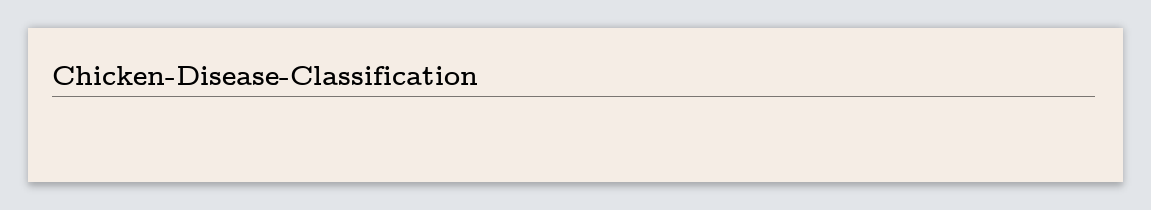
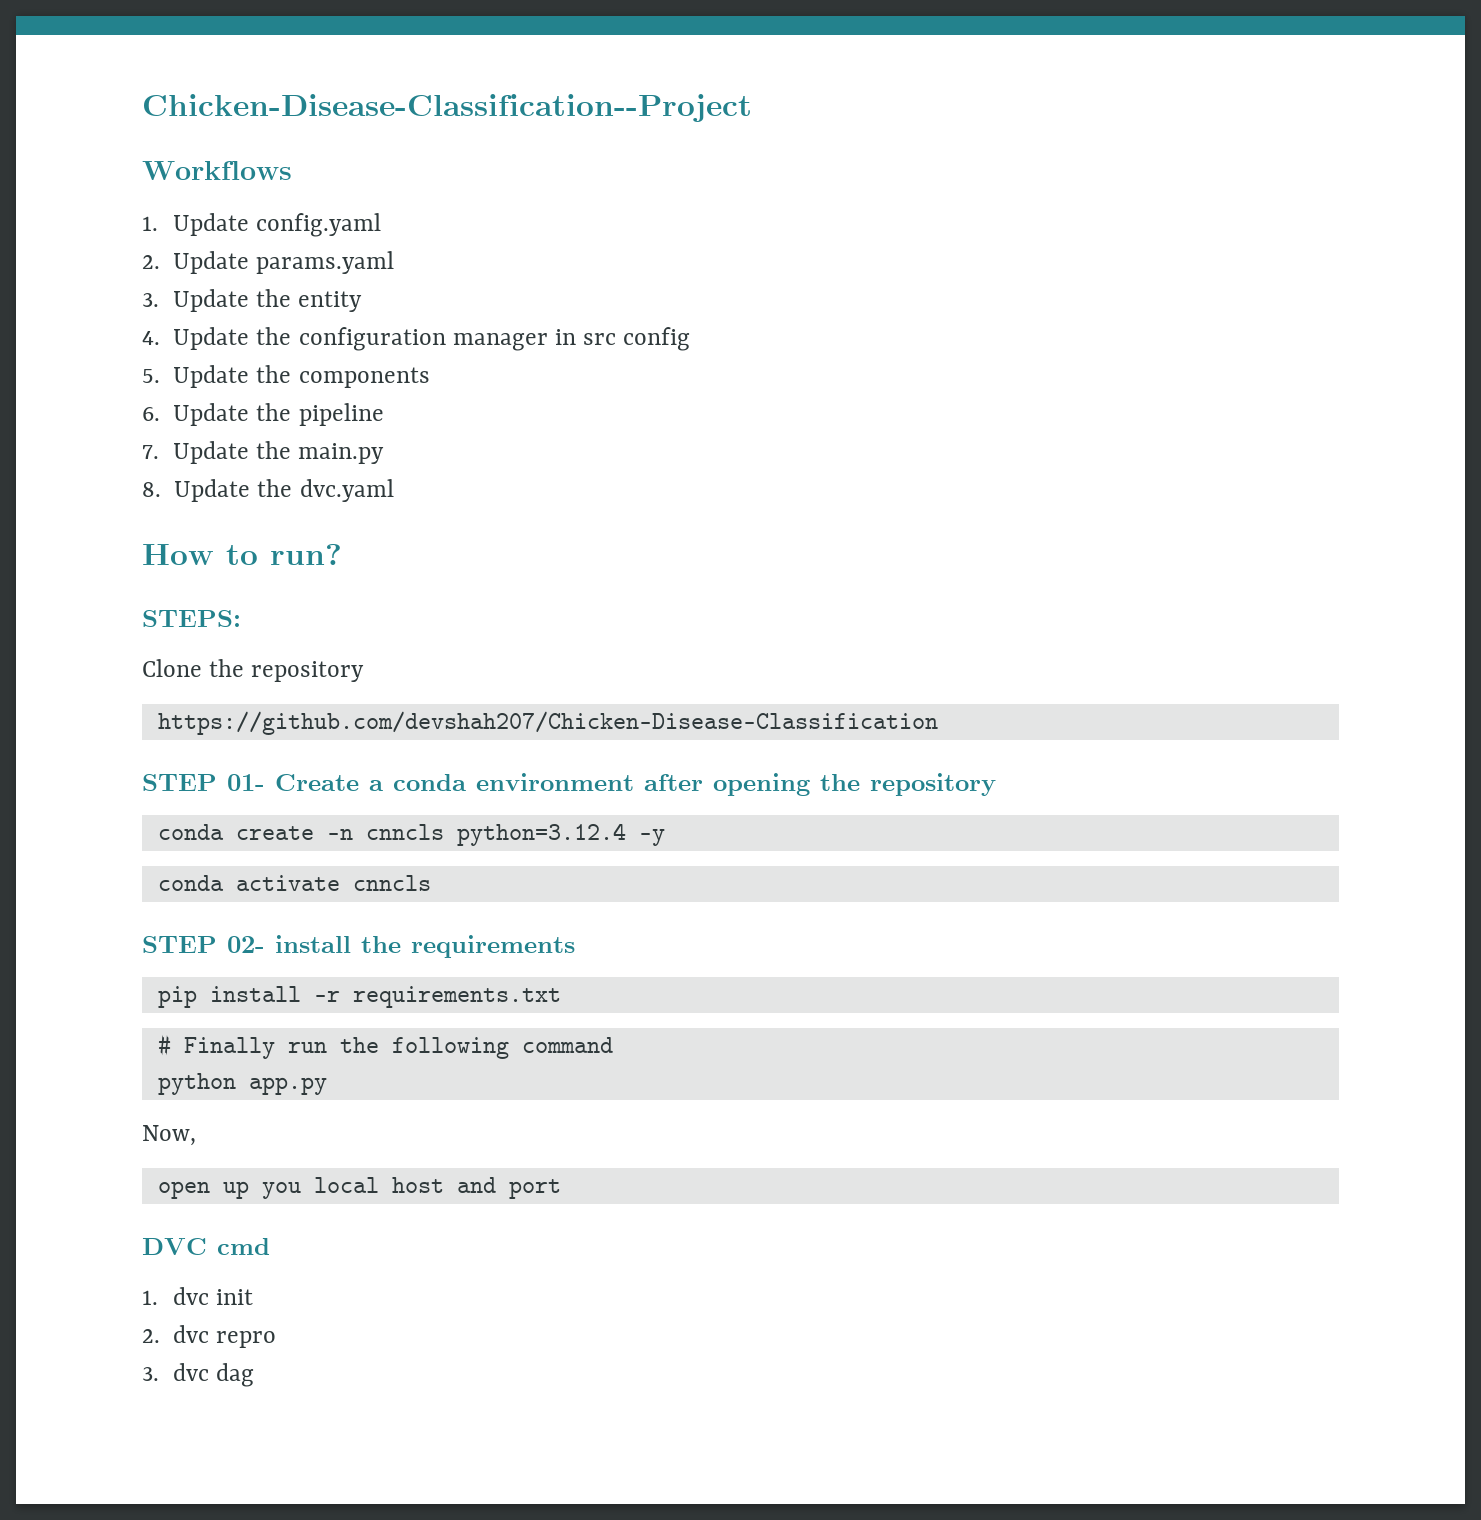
- Chicken-Disease-Classification
+ Chicken-Disease-Classification--Project
+ Workflows
+ 1. Update config.yaml
+ 2. Update params.yaml
+ 3. Update the entity
+ 4. Update the configuration manager in src config
+ 5. Update the components
+ 6. Update the pipeline
+ 7. Update the main.py
+ 8. Update the dvc.yaml
+ How to run?
+ STEPS:
+ Clone the repository
+ https://github.com/devshah207/Chicken-Disease-Classification
+ STEP 01- Create a conda environment after opening the repository
+ conda create -n cnncls python=3.12.4 -y
+ conda activate cnncls
+ STEP 02- install the requirements
+ pip install -r requirements.txt
+ # Finally run the following command
+ python app.py
+ Now,
+ open up you local host and port
+ DVC cmd
+ 1. dvc init
+ 2. dvc repro
+ 3. dvc dag

